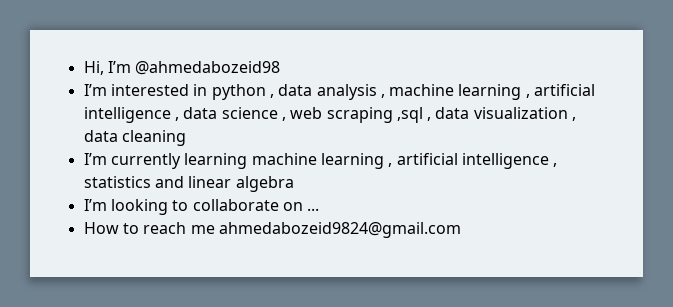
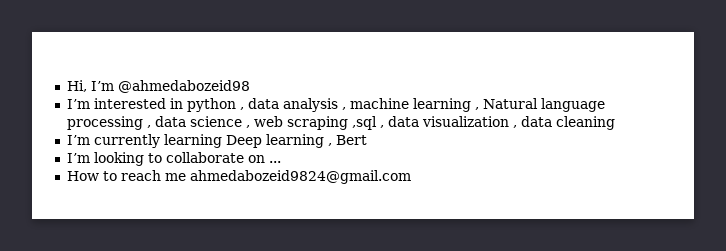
- I’m interested in python , data analysis , machine learning , artificial intelligence , data science , web scraping ,sql , data visualization , data cleaning
+ I’m interested in python , data analysis , machine learning , Natural language processing , data science , web scraping ,sql , data visualization , data cleaning
- I’m currently learning machine learning , artificial intelligence , statistics and linear algebra
+ I’m currently learning Deep learning , Bert

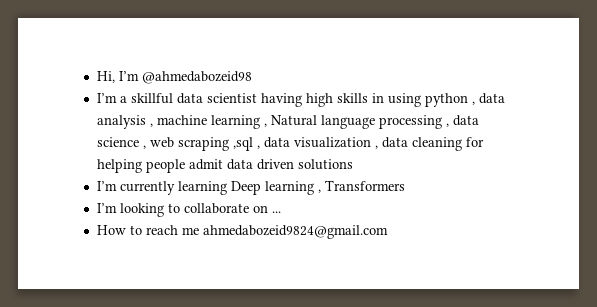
- I’m interested in python , data analysis , machine learning , Natural language processing , data science , web scraping ,sql , data visualization , data cleaning
+ I’m a skillful data scientist having high skills in using python , data analysis , machine learning , Natural language processing , data science , web scraping ,sql , data visualization , data cleaning for helping people admit data driven solutions
- I’m currently learning Deep learning , Bert
+ I’m currently learning Deep learning , Transformers

